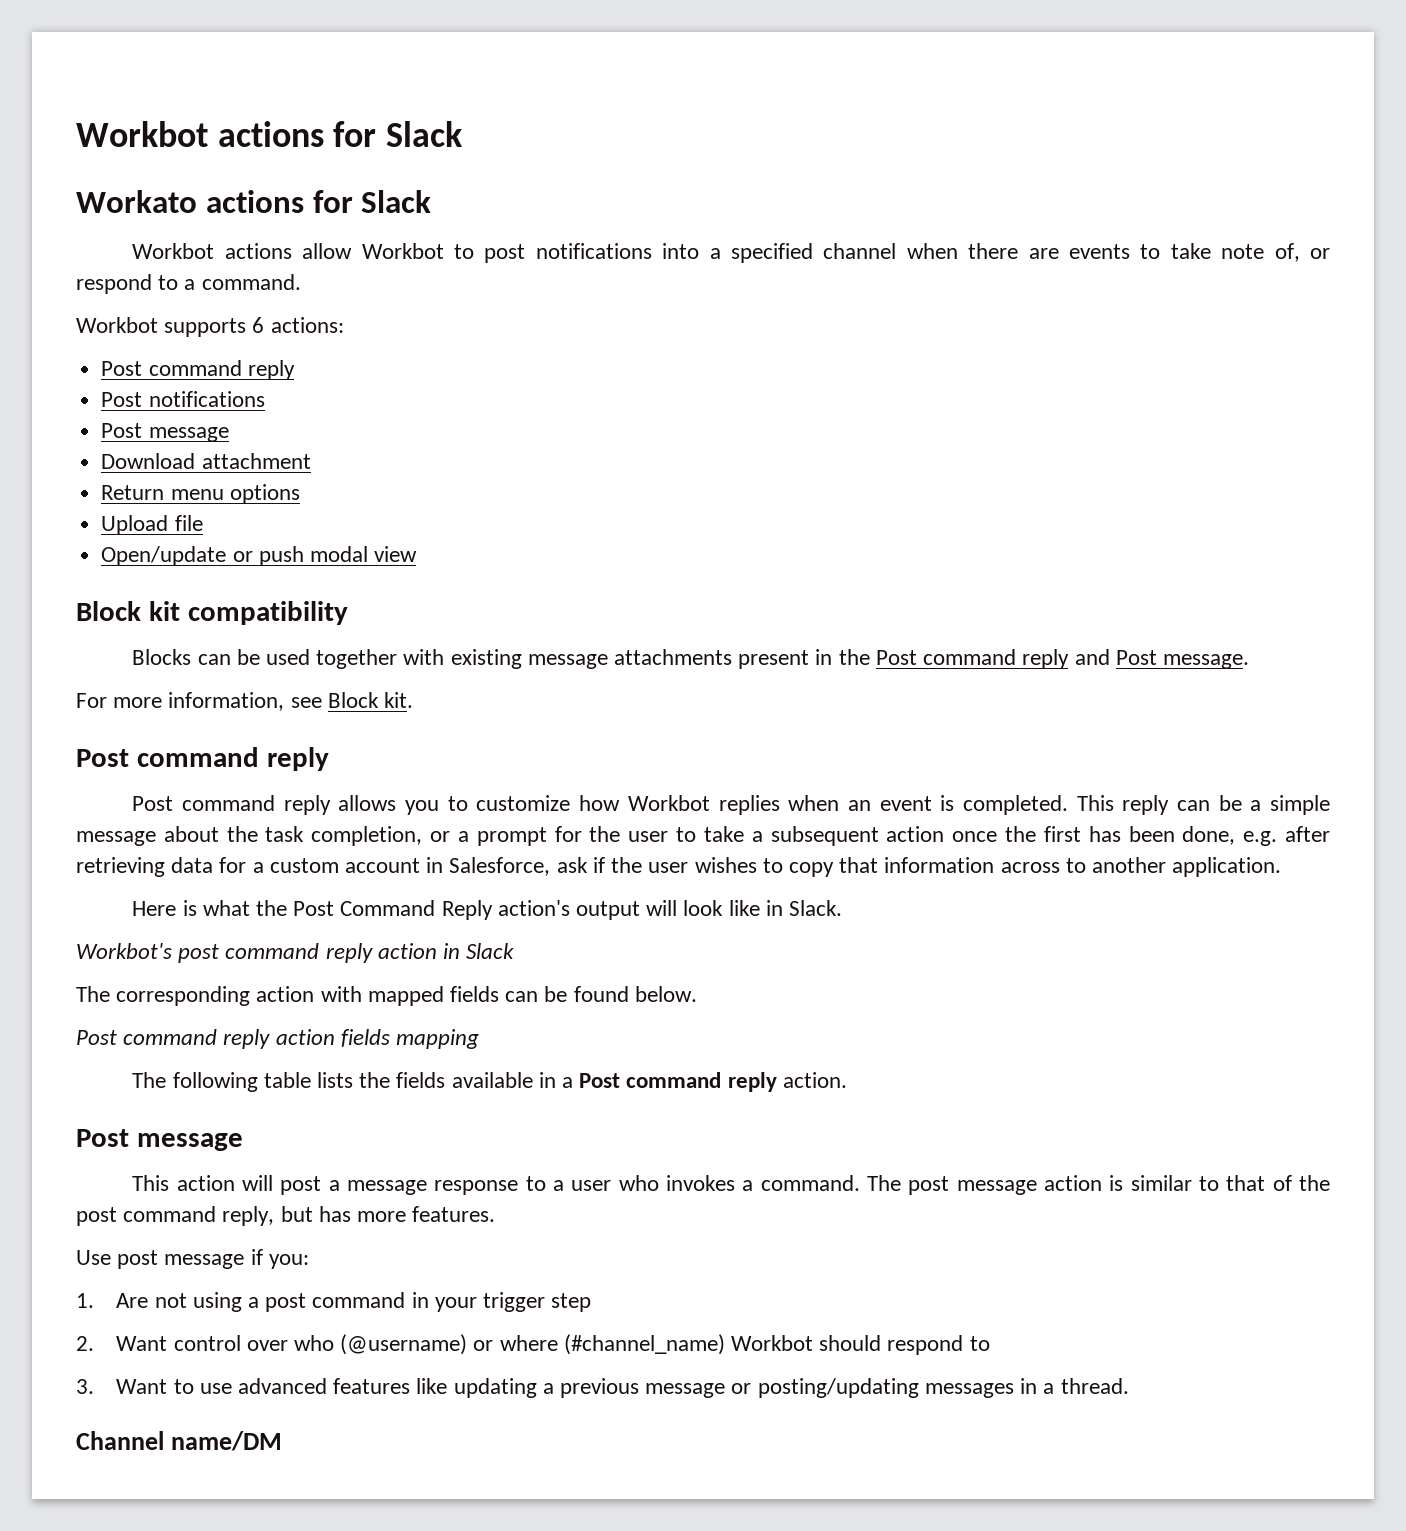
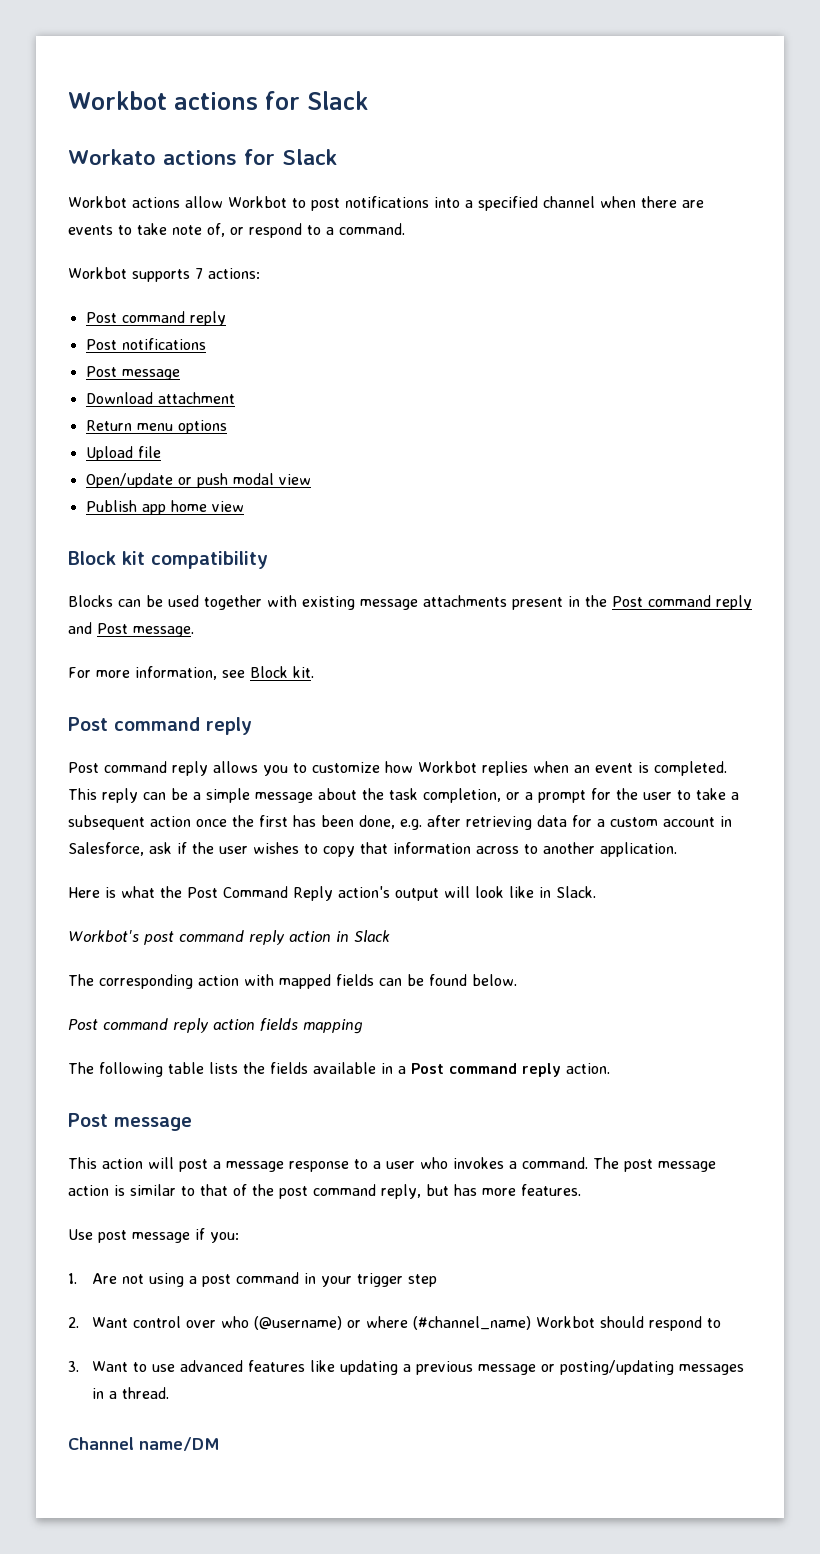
- Workbot supports 6 actions:
+ Workbot supports 7 actions:
+ Publish app home view

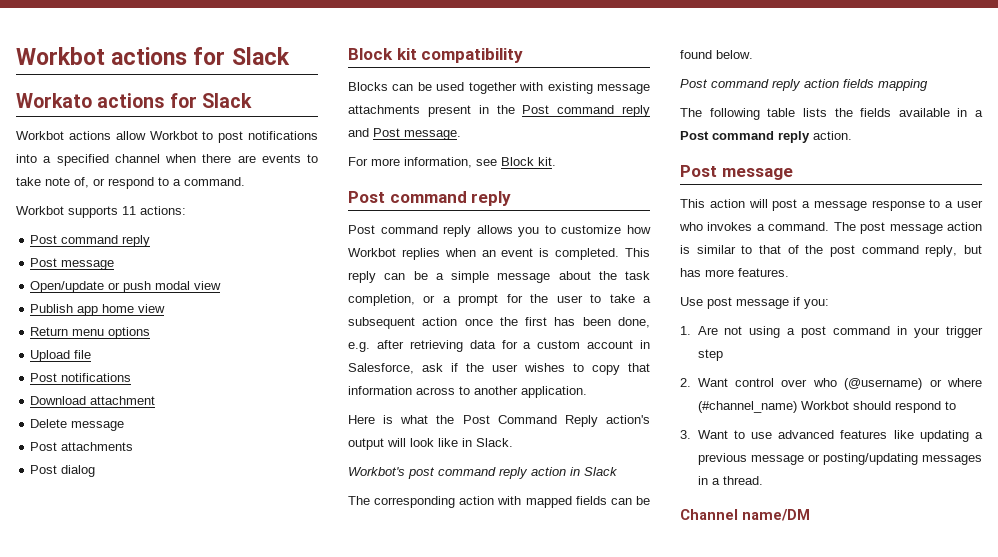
- Workbot supports 7 actions:
+ Workbot supports 11 actions:
  Post command reply
- Post notifications
  Post message
- Download attachment
- Return menu options
- Upload file
+ Return menu options
+ Upload file
+ Post notifications
+ Download attachment
+ Delete message
+ Post attachments
+ Post dialog

